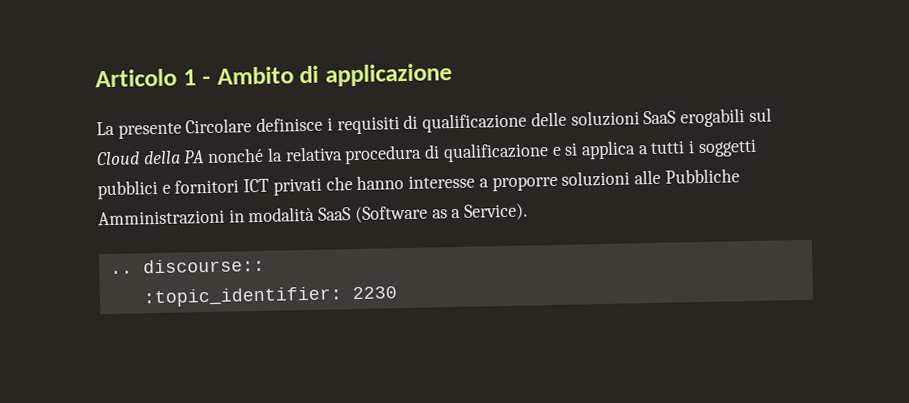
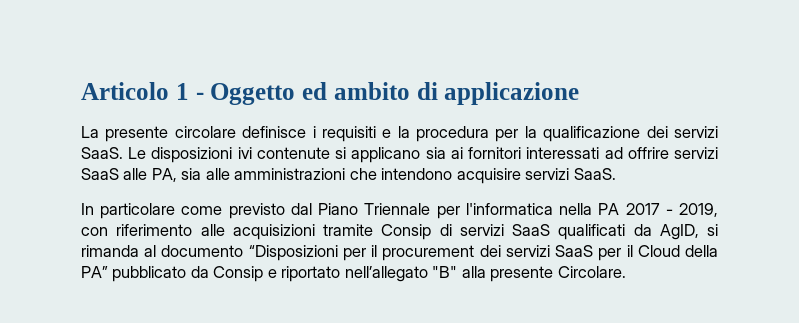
- Articolo 1 - Ambito di applicazione
+ Articolo 1 - Oggetto ed ambito di applicazione
- La presente Circolare definisce i requisiti di qualificazione delle soluzioni SaaS erogabili sul Cloud della PA nonché la relativa procedura di qualificazione e si applica a tutti i soggetti pubblici e fornitori ICT privati che hanno interesse a proporre soluzioni alle Pubbliche Amministrazioni in modalità SaaS (Software as a Service).
- .. discourse::
- :topic_identifier: 2230
+ La presente circolare definisce i requisiti e la procedura per la qualificazione dei servizi SaaS. Le disposizioni ivi contenute si applicano sia ai fornitori interessati ad offrire servizi SaaS alle PA, sia alle amministrazioni che intendono acquisire servizi SaaS.
+ In particolare come previsto dal Piano Triennale per l'informatica nella PA 2017 - 2019, con riferimento alle acquisizioni tramite Consip di servizi SaaS qualificati da AgID, si rimanda al documento “Disposizioni per il procurement dei servizi SaaS per il Cloud della PA” pubblicato da Consip e riportato nell’allegato "B" alla presente Circolare.

